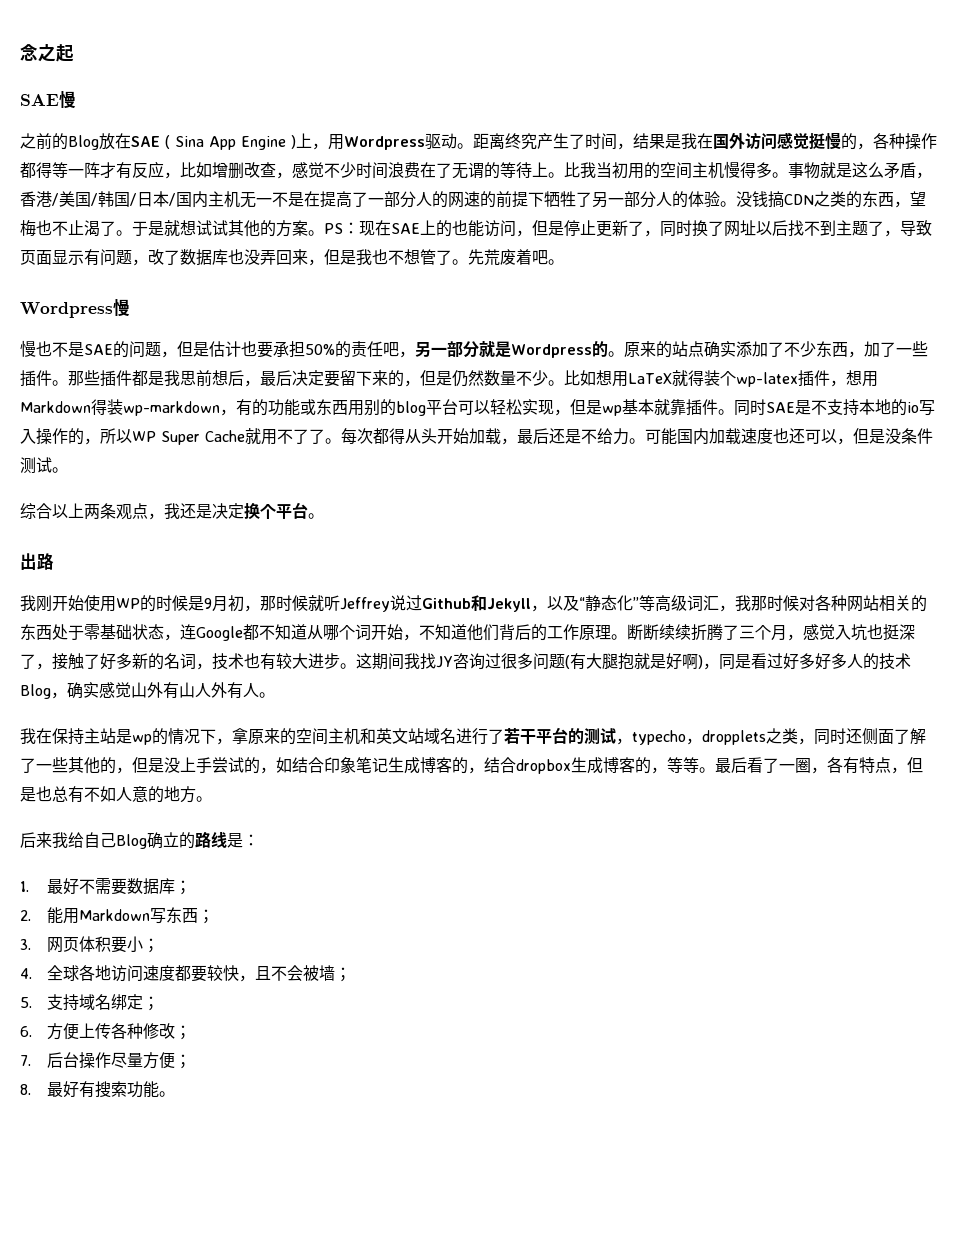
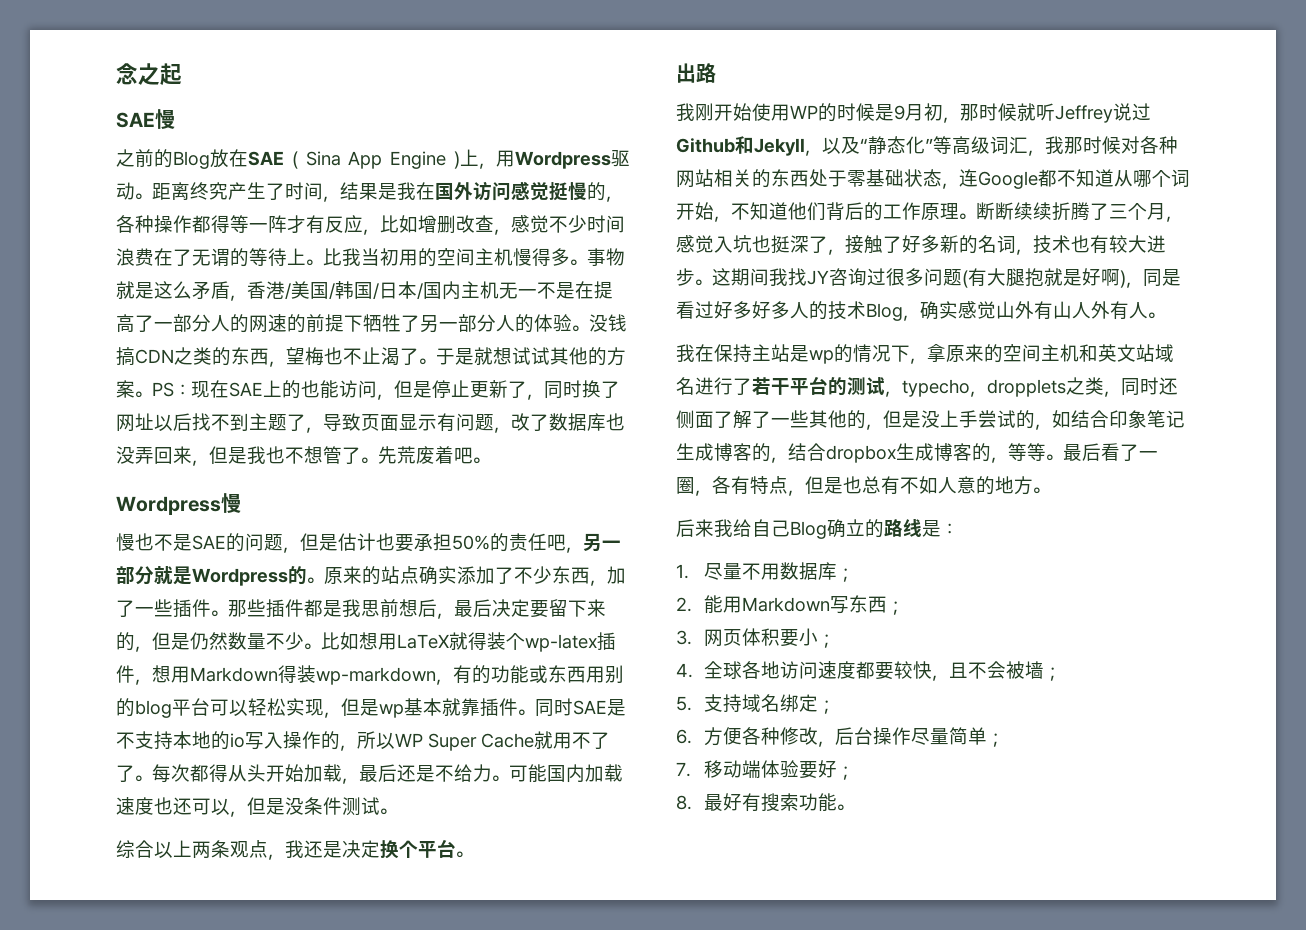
- 1.最好不需要数据库；
+ 1.尽量不用数据库；
- 6.方便上传各种修改；
- 7.后台操作尽量方便；
+ 6.方便各种修改，后台操作尽量简单；
+ 7.移动端体验要好；

